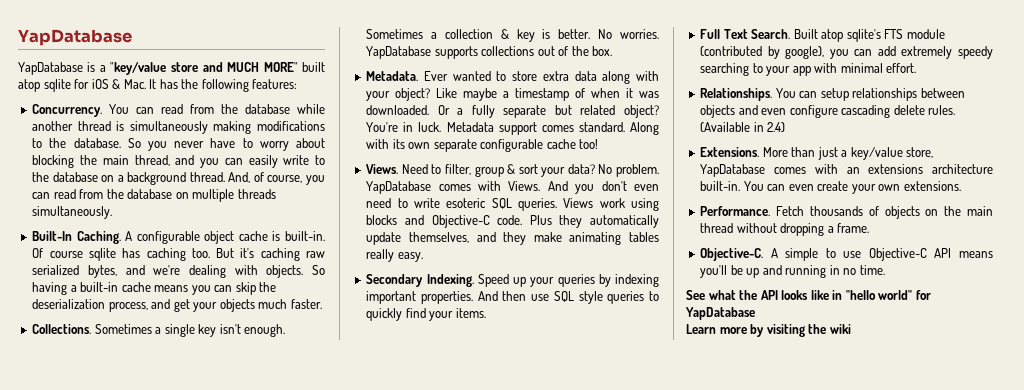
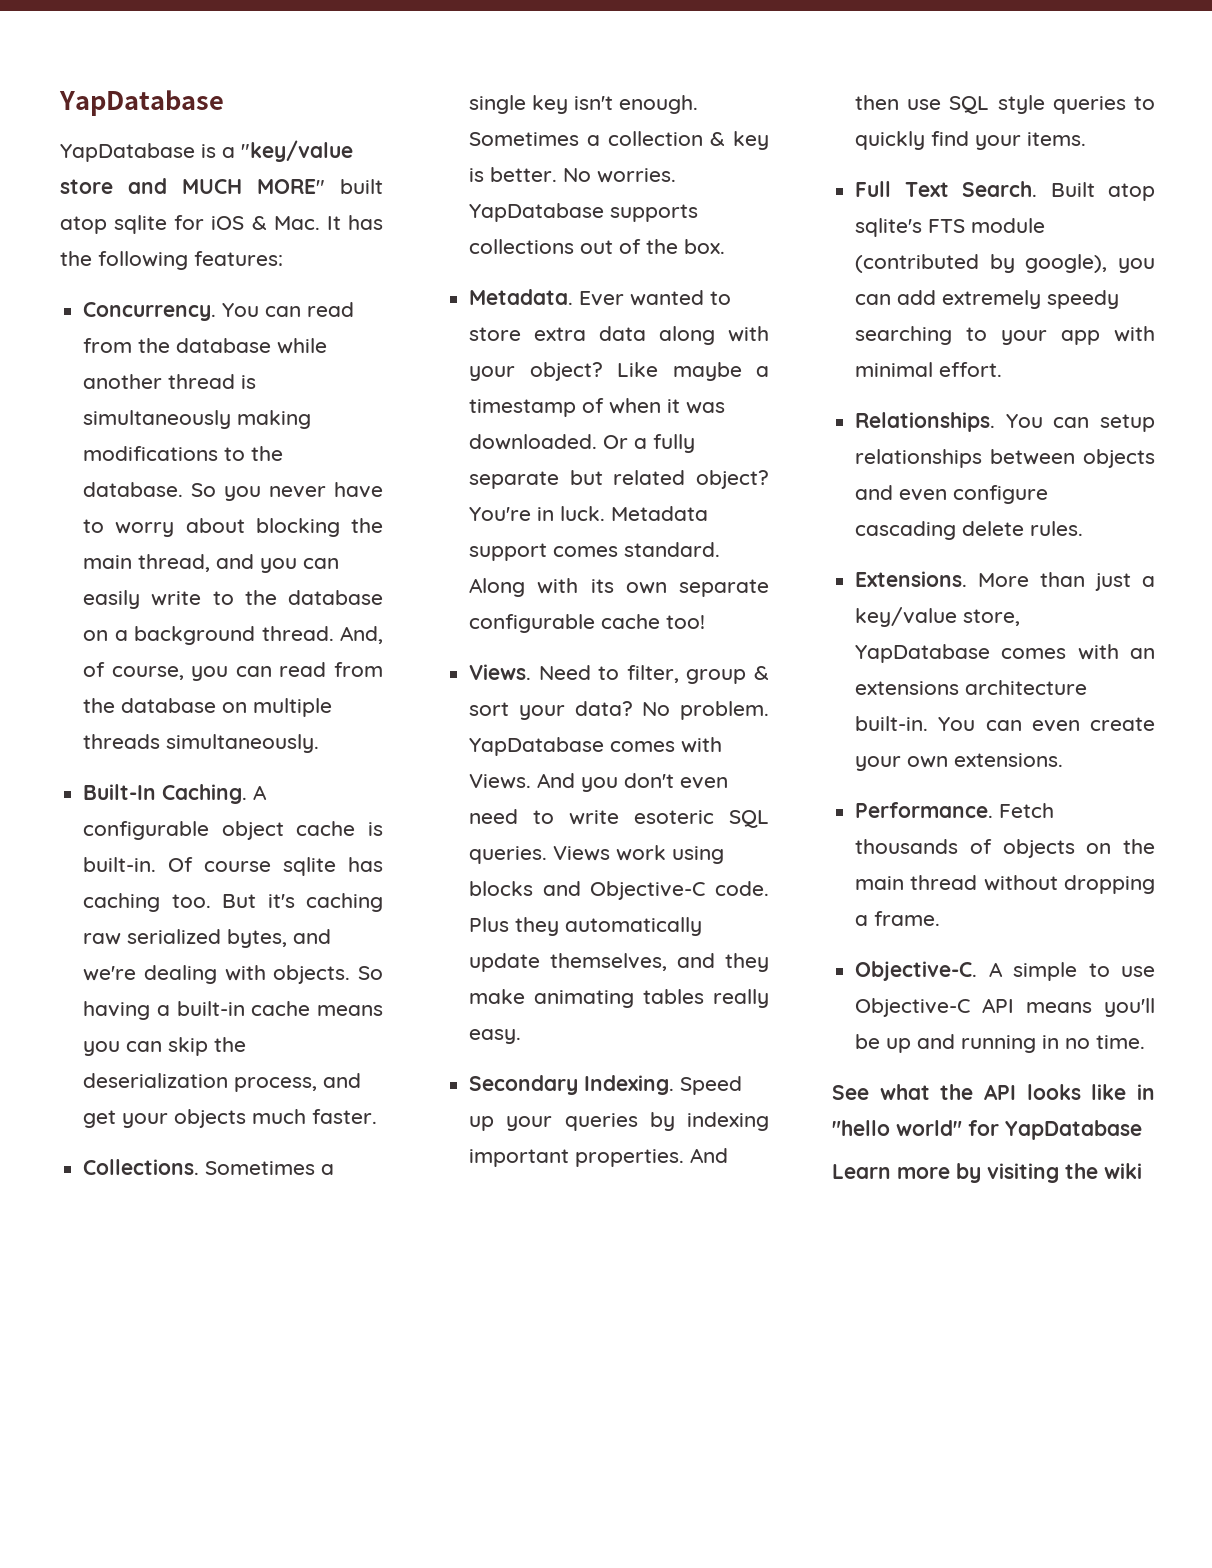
- (Available in 2.4)

